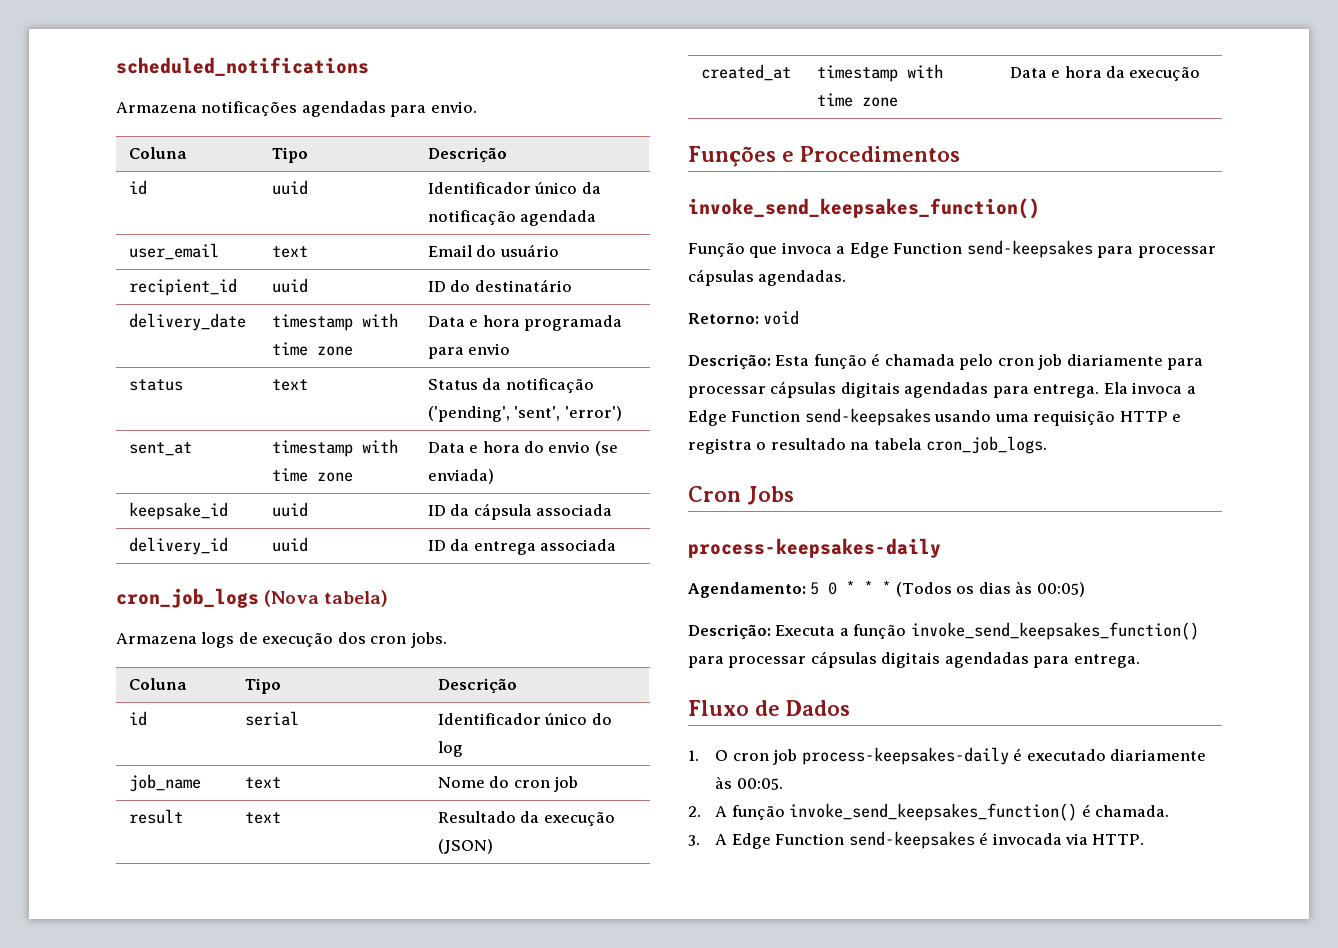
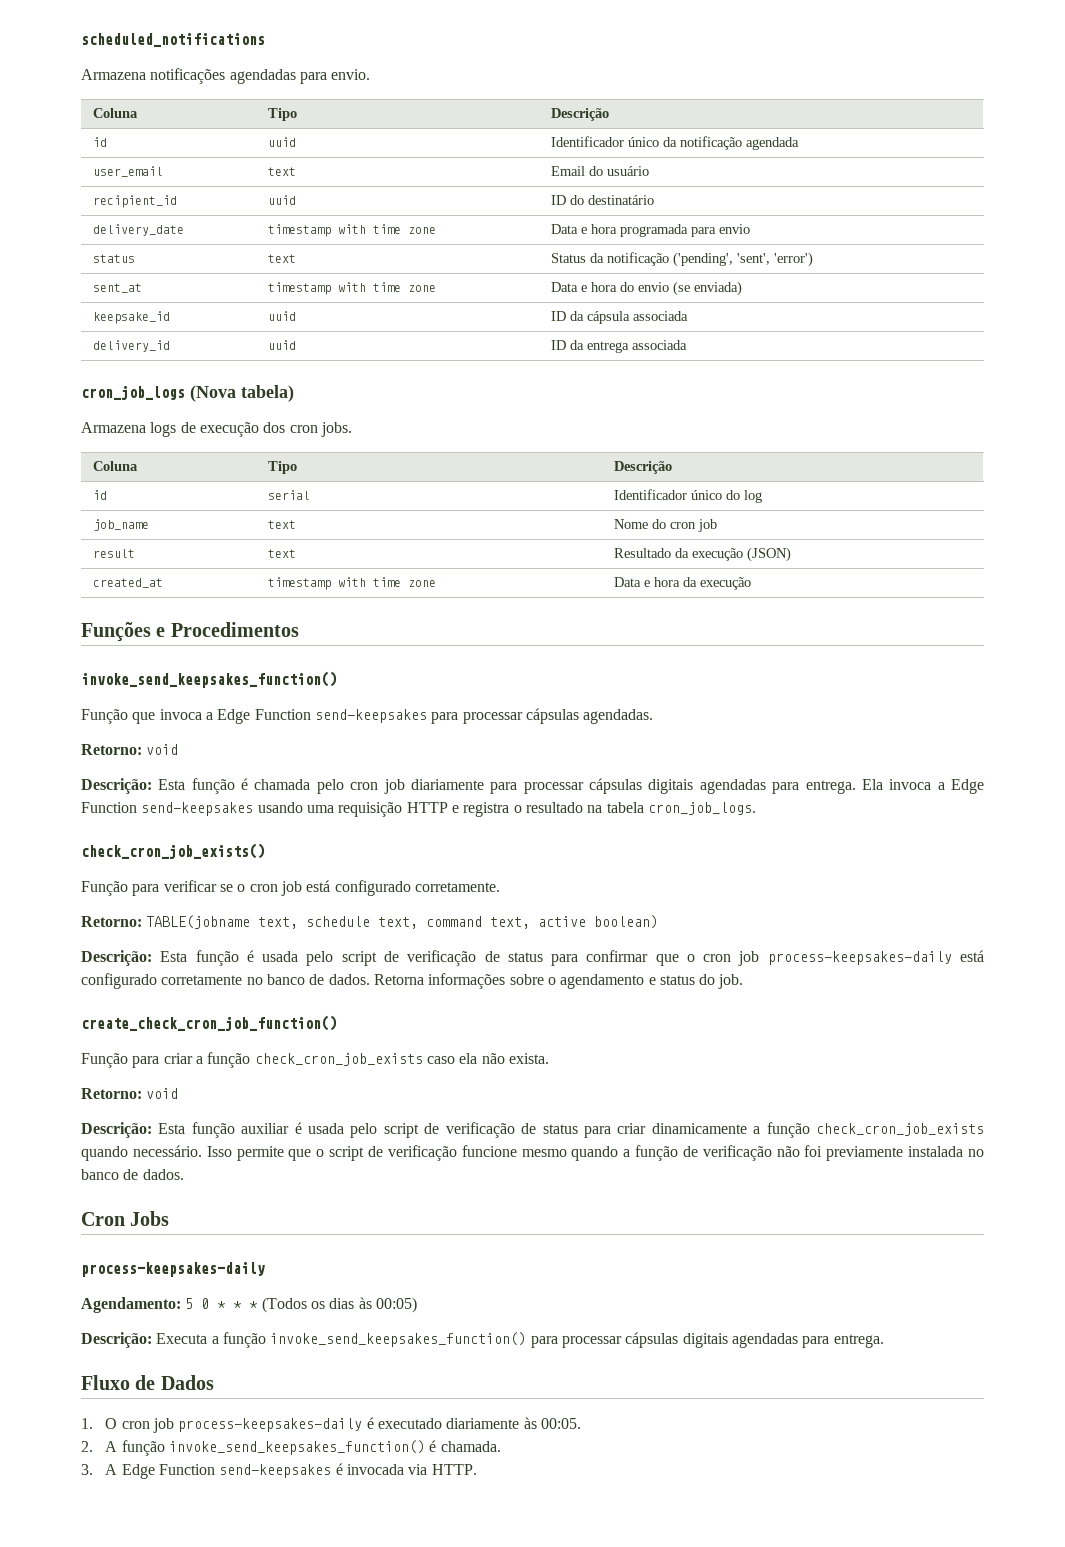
+ check_cron_job_exists()
+ Função para verificar se o cron job está configurado corretamente.
+ Retorno: TABLE(jobname text, schedule text, command text, active boolean)
+ Descrição: Esta função é usada pelo script de verificação de status para confirmar que o cron job process-keepsakes-daily está configurado corretamente no banco de dados. Retorna informações sobre o agendamento e status do job.
+ create_check_cron_job_function()
+ Função para criar a função check_cron_job_exists caso ela não exista.
+ Retorno: void
+ Descrição: Esta função auxiliar é usada pelo script de verificação de status para criar dinamicamente a função check_cron_job_exists quando necessário. Isso permite que o script de verificação funcione mesmo quando a função de verificação não foi previamente instalada no banco de dados.

